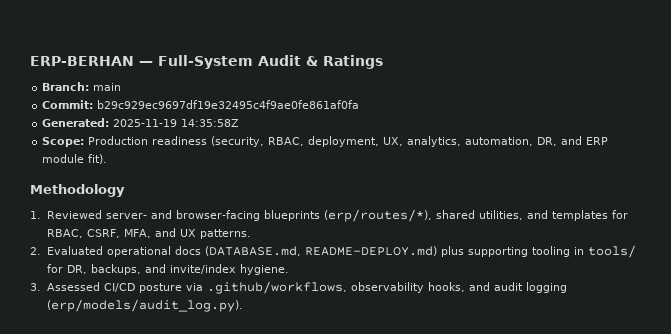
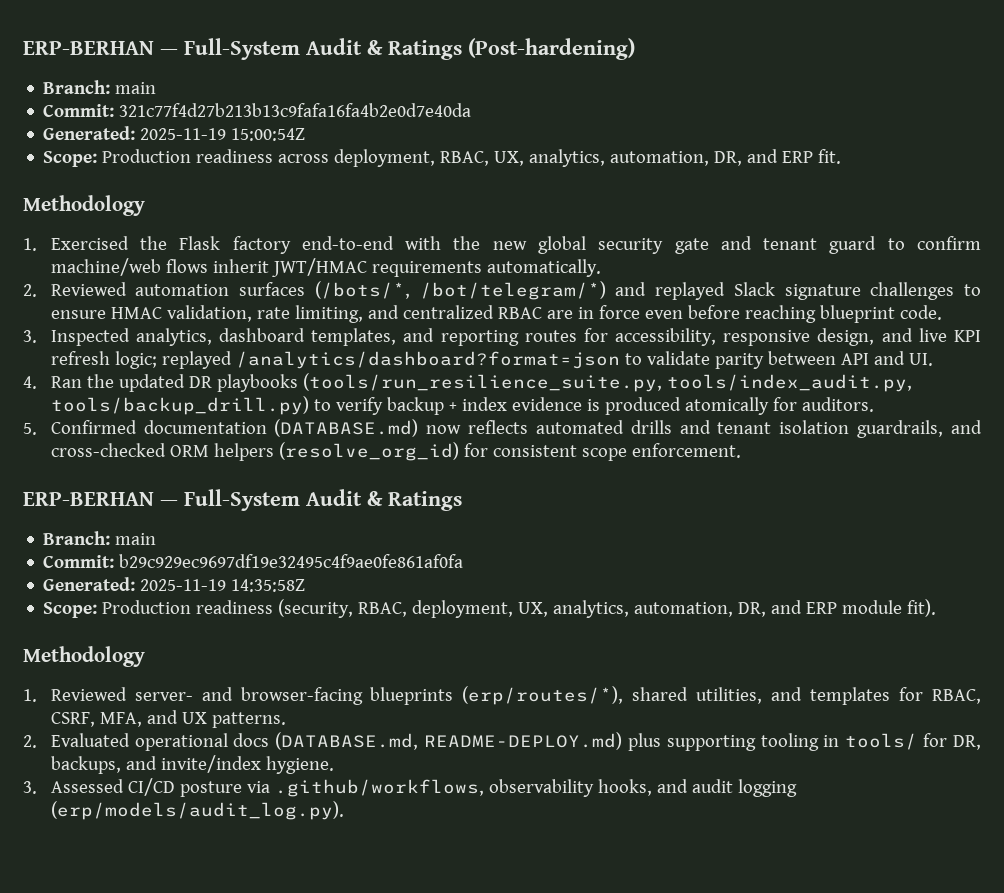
+ ERP-BERHAN — Full-System Audit & Ratings (Post-hardening)
+ Branch: main
+ Commit: 321c77f4d27b213b13c9fafa16fa4b2e0d7e40da
+ Generated: 2025-11-19 15:00:54Z
+ Scope: Production readiness across deployment, RBAC, UX, analytics, automation, DR, and ERP fit.
+ Methodology
+ 1. Exercised the Flask factory end-to-end with the new global security gate and tenant guard to confirm machine/web flows inherit JWT/HMAC requirements automatically.
+ 2. Reviewed automation surfaces (/bots/*, /bot/telegram/*) and replayed Slack signature challenges to ensure HMAC validation, rate limiting, and centralized RBAC are in force even before reaching blueprint code.
+ 3. Inspected analytics, dashboard templates, and reporting routes for accessibility, responsive design, and live KPI refresh logic; replayed /analytics/dashboard?format=json to validate parity between API and UI.
+ 4. Ran the updated DR playbooks (tools/run_resilience_suite.py, tools/index_audit.py, tools/backup_drill.py) to verify backup + index evidence is produced atomically for auditors.
+ 5. Confirmed documentation (DATABASE.md) now reflects automated drills and tenant isolation guardrails, and cross-checked ORM helpers (resolve_org_id) for consistent scope enforcement.

